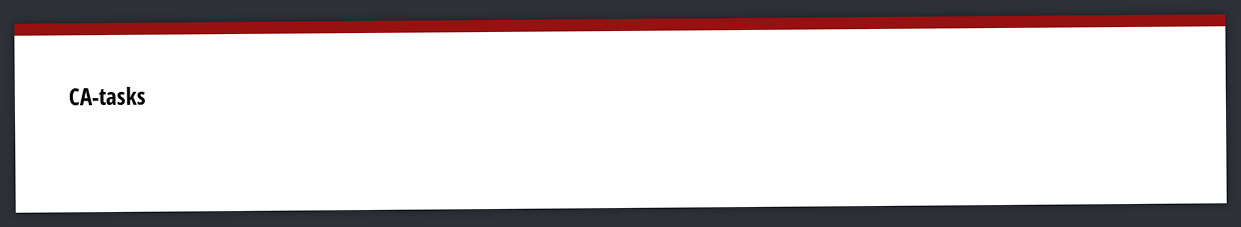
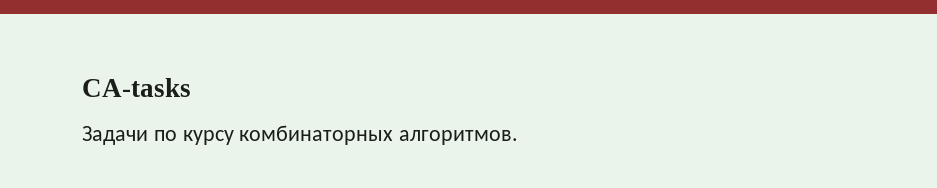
+ Задачи по курсу комбинаторных алгоритмов.

